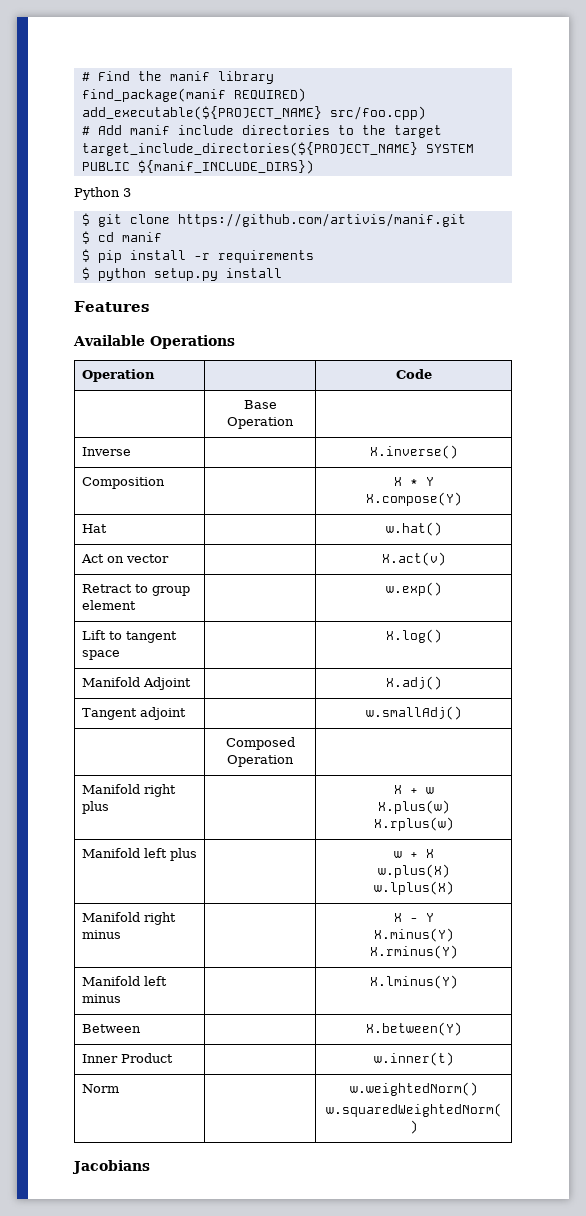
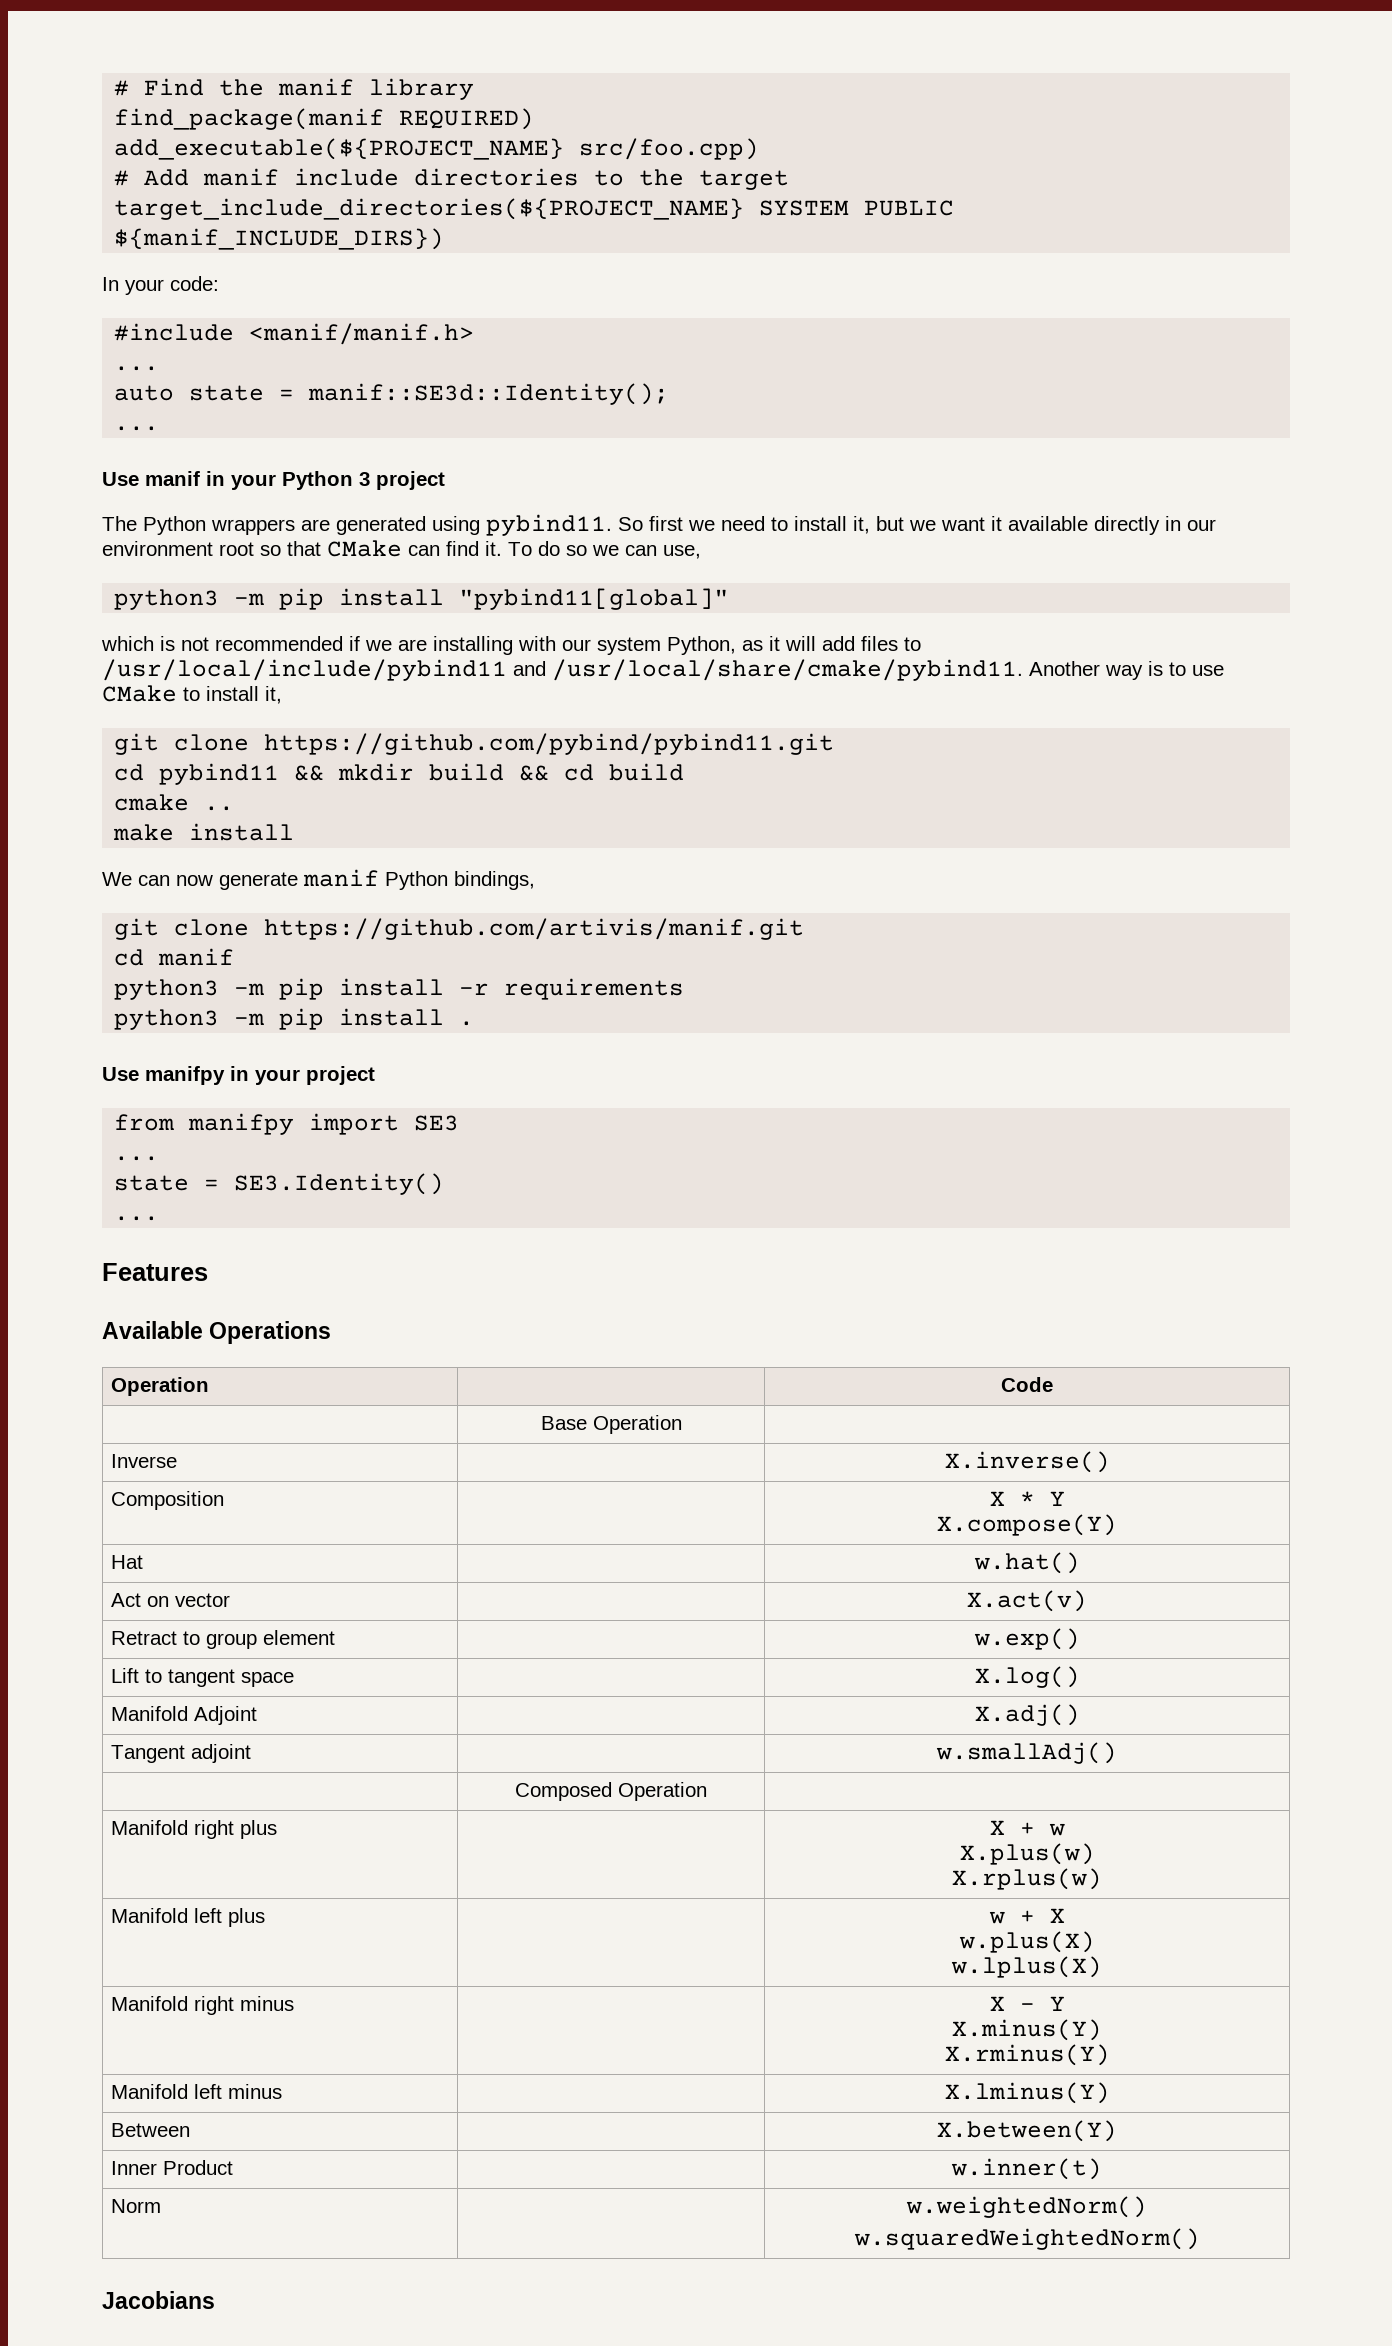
- Python 3
- $ git clone https://github.com/artivis/manif.git
+ In your code:
+ #include <manif/manif.h>
+ ...
+ auto state = manif::SE3d::Identity();
+ ...
+ Use manif in your Python 3 project
+ The Python wrappers are generated using pybind11. So first we need to install it, but we want it available directly in our environment root so that CMake can find it. To do so we can use,
+ python3 -m pip install "pybind11[global]"
+ which is not recommended if we are installing with our system Python, as it will add files to /usr/local/include/pybind11 and /usr/local/share/cmake/pybind11. Another way is to use CMake to install it,
+ git clone https://github.com/pybind/pybind11.git
+ cd pybind11 && mkdir build && cd build
+ cmake ..
+ make install
+ We can now generate manif Python bindings,
+ git clone https://github.com/artivis/manif.git
- $ cd manif
+ cd manif
- $ pip install -r requirements
+ python3 -m pip install -r requirements
- $ python setup.py install
+ python3 -m pip install .
+ Use manifpy in your project
+ from manifpy import SE3
+ ...
+ state = SE3.Identity()
+ ...

